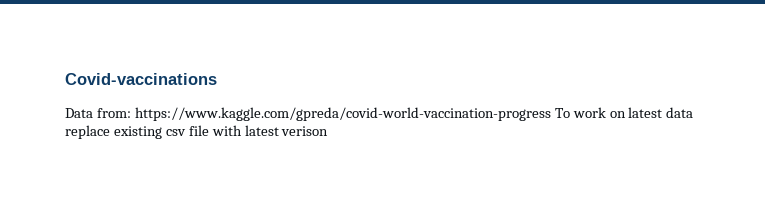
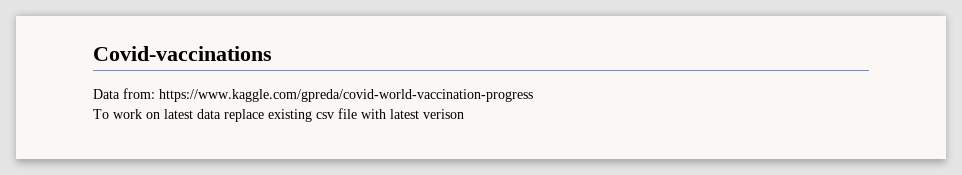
- Data from: https://www.kaggle.com/gpreda/covid-world-vaccination-progress To work on latest data replace existing csv file with latest verison
+ Data from: https://www.kaggle.com/gpreda/covid-world-vaccination-progress
+ To work on latest data replace existing csv file with latest verison

